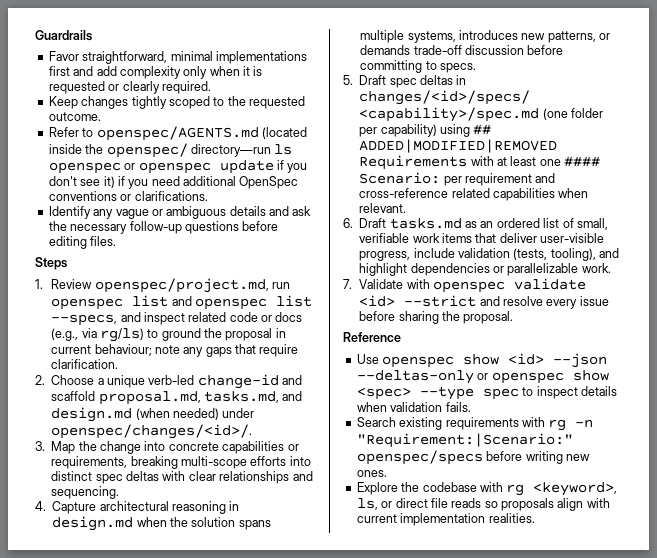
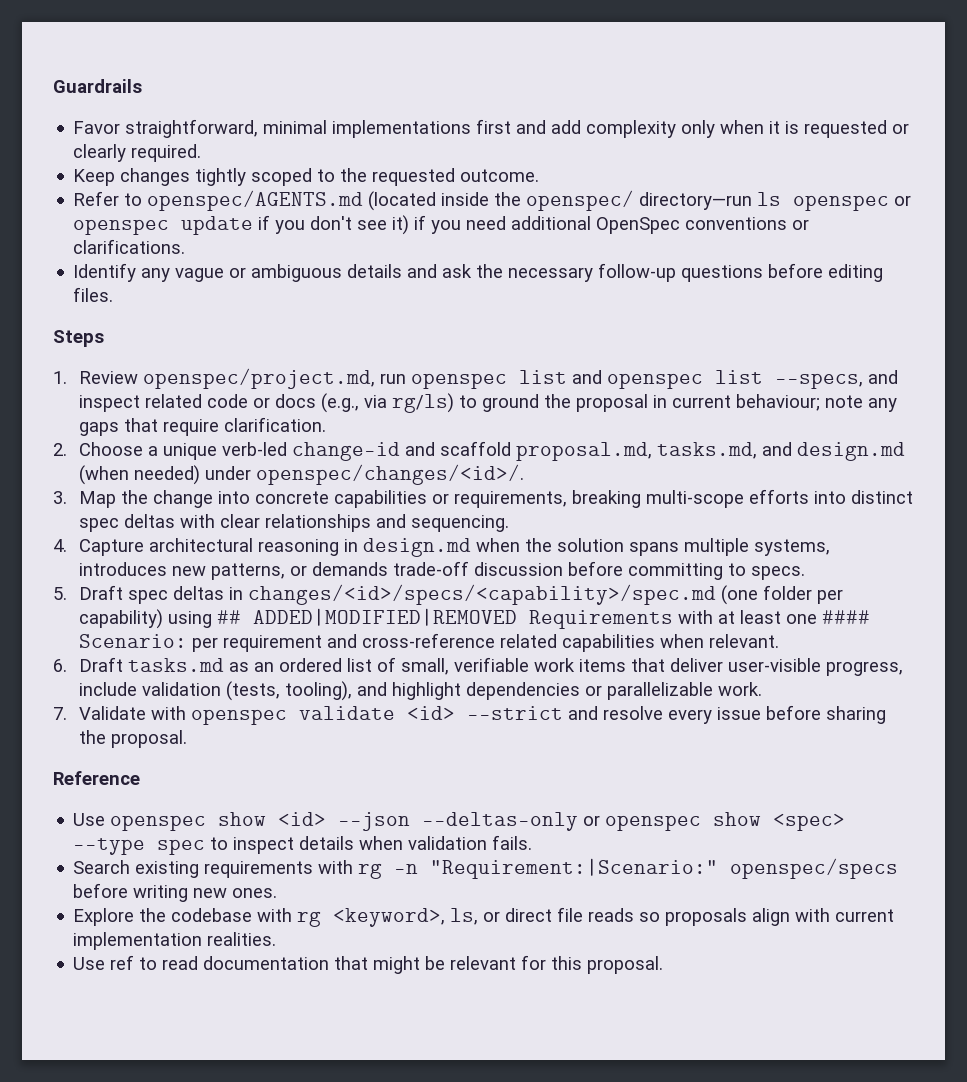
+ Use ref to read documentation that might be relevant for this proposal.

